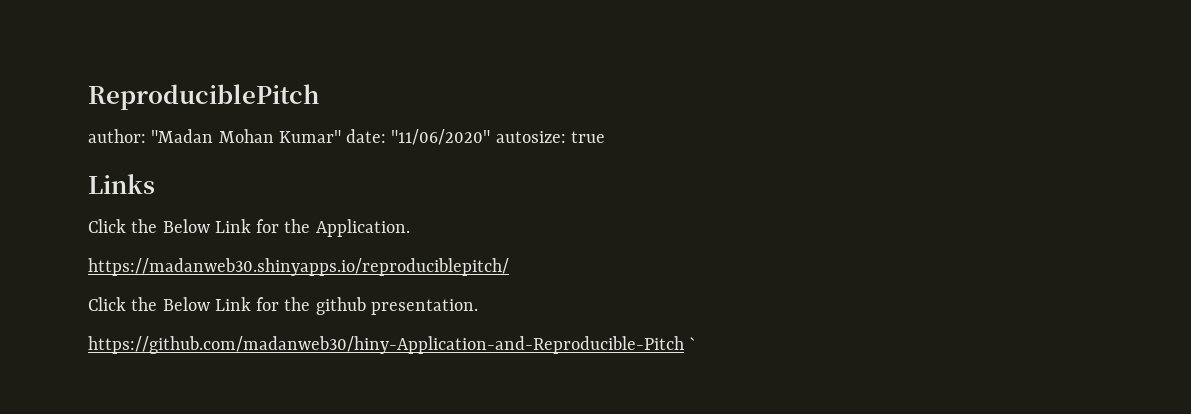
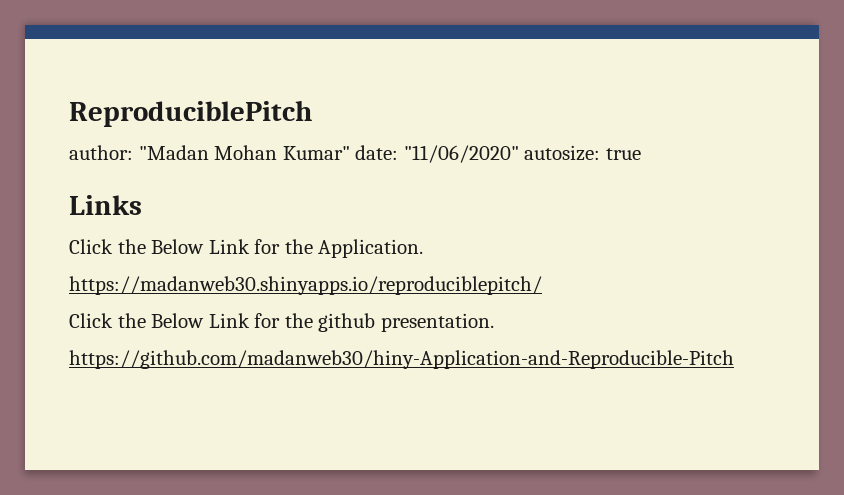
- https://github.com/madanweb30/hiny-Application-and-Reproducible-Pitch `
+ https://github.com/madanweb30/hiny-Application-and-Reproducible-Pitch

